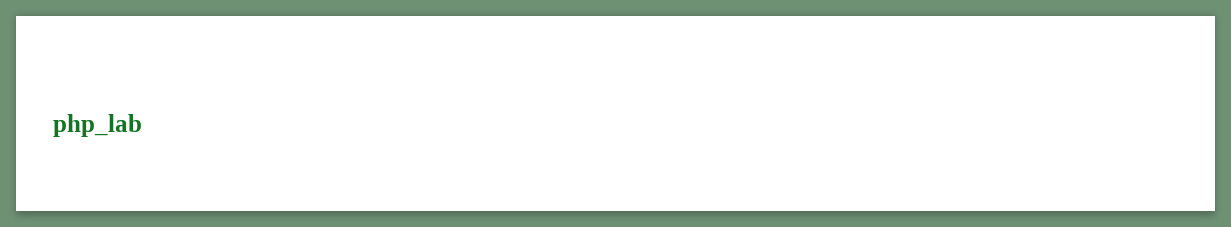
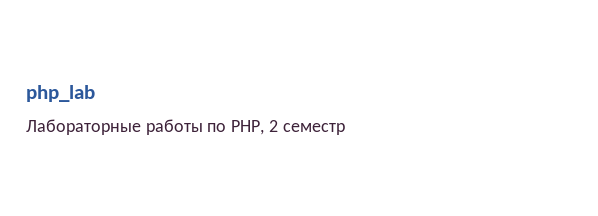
+ Лабораторные работы по PHP, 2 семестр

